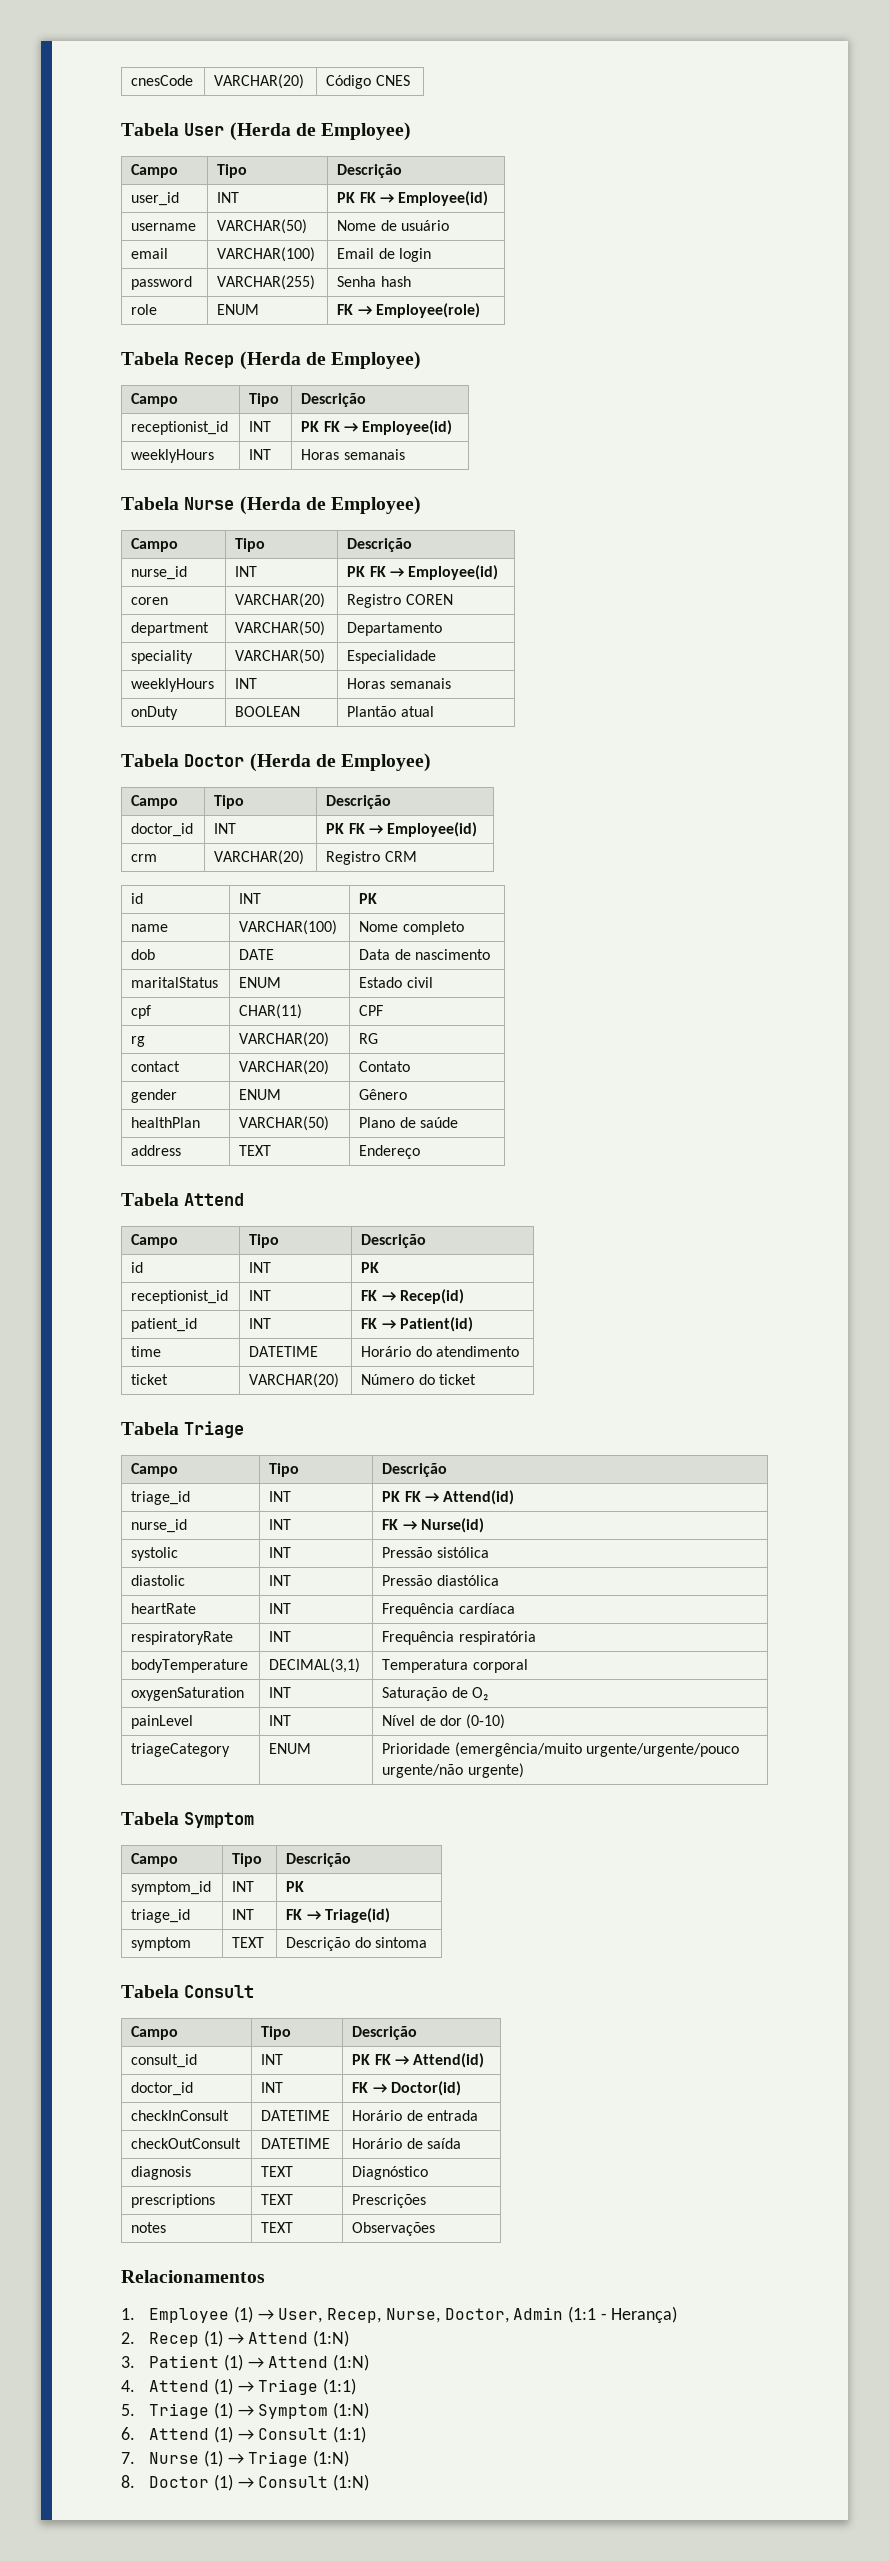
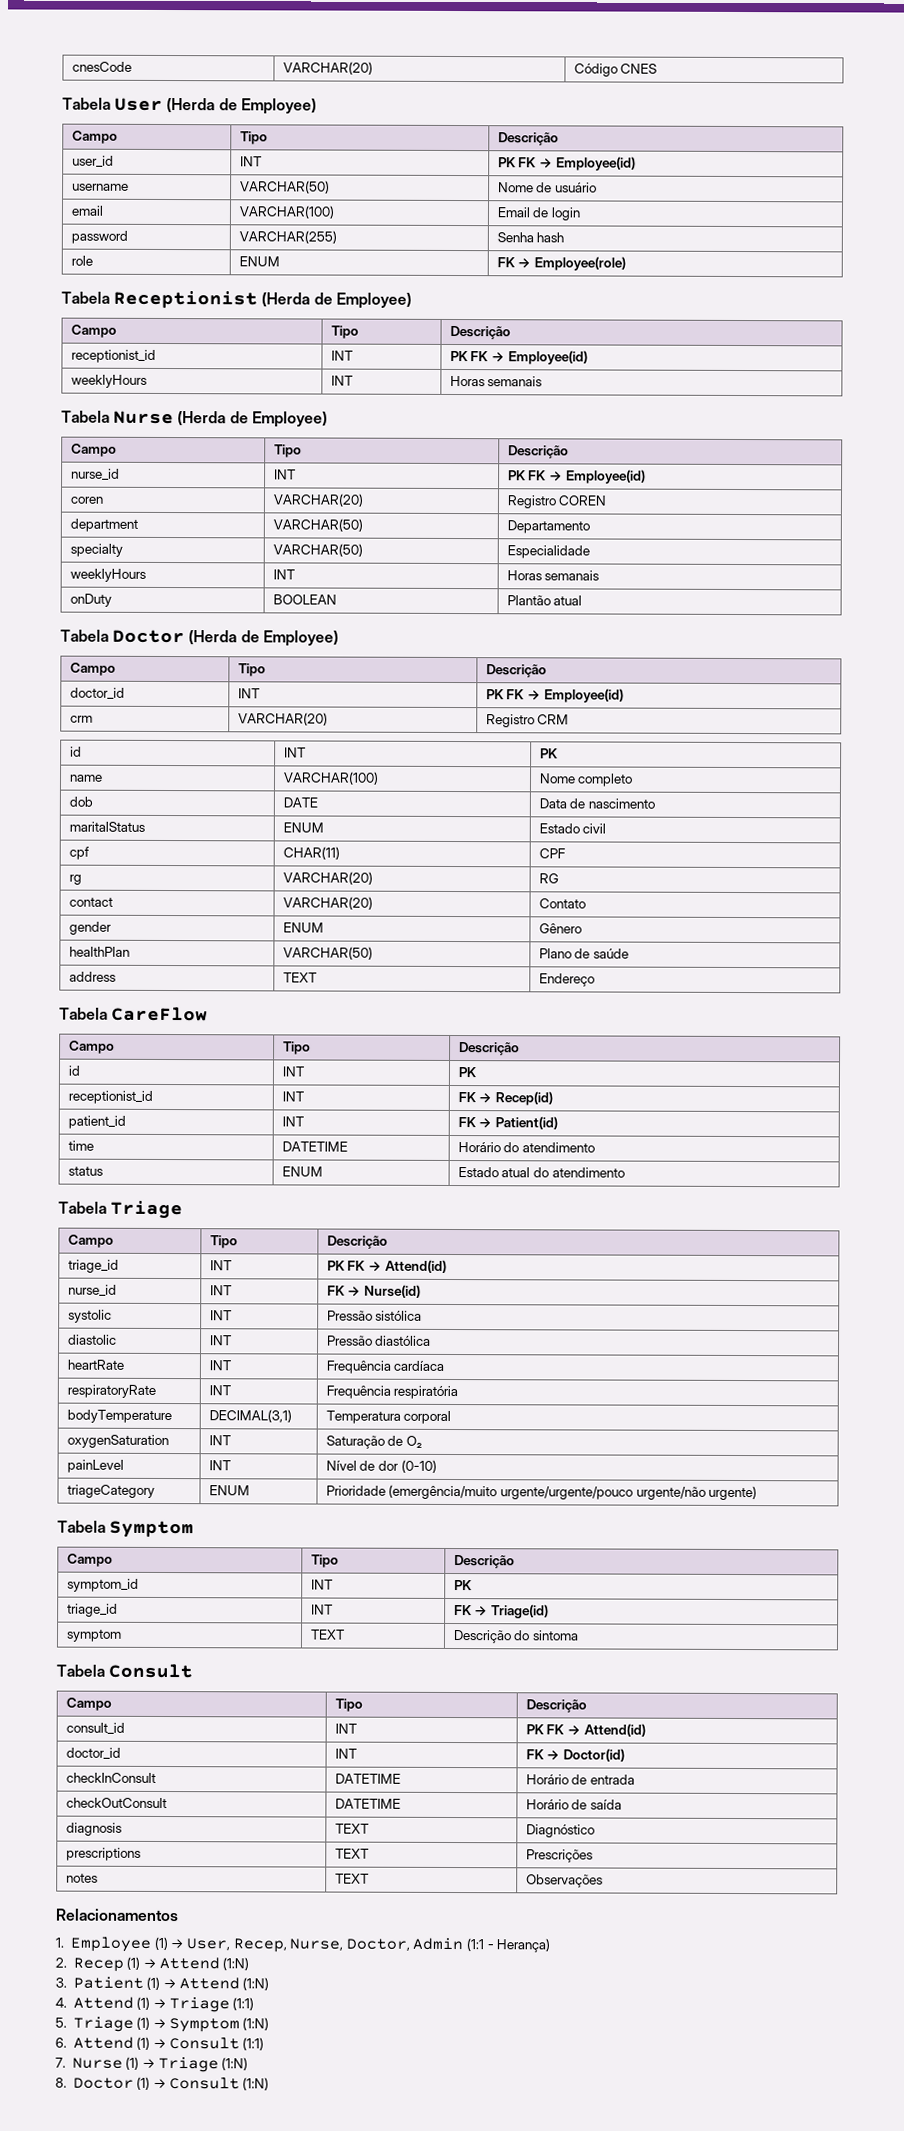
- Tabela Recep (Herda de Employee)
+ Tabela Receptionist (Herda de Employee)
- speciality | VARCHAR(50) | Especialidade
+ specialty | VARCHAR(50) | Especialidade
- Tabela Attend
+ Tabela CareFlow
- ticket | VARCHAR(20) | Número do ticket
+ status | ENUM | Estado atual do atendimento

